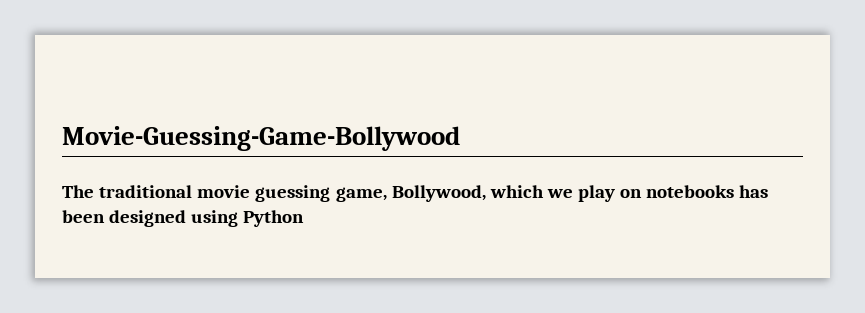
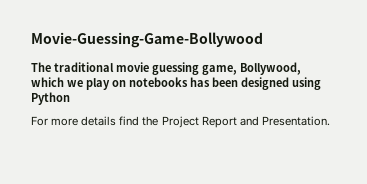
+ For more details find the Project Report and Presentation.

